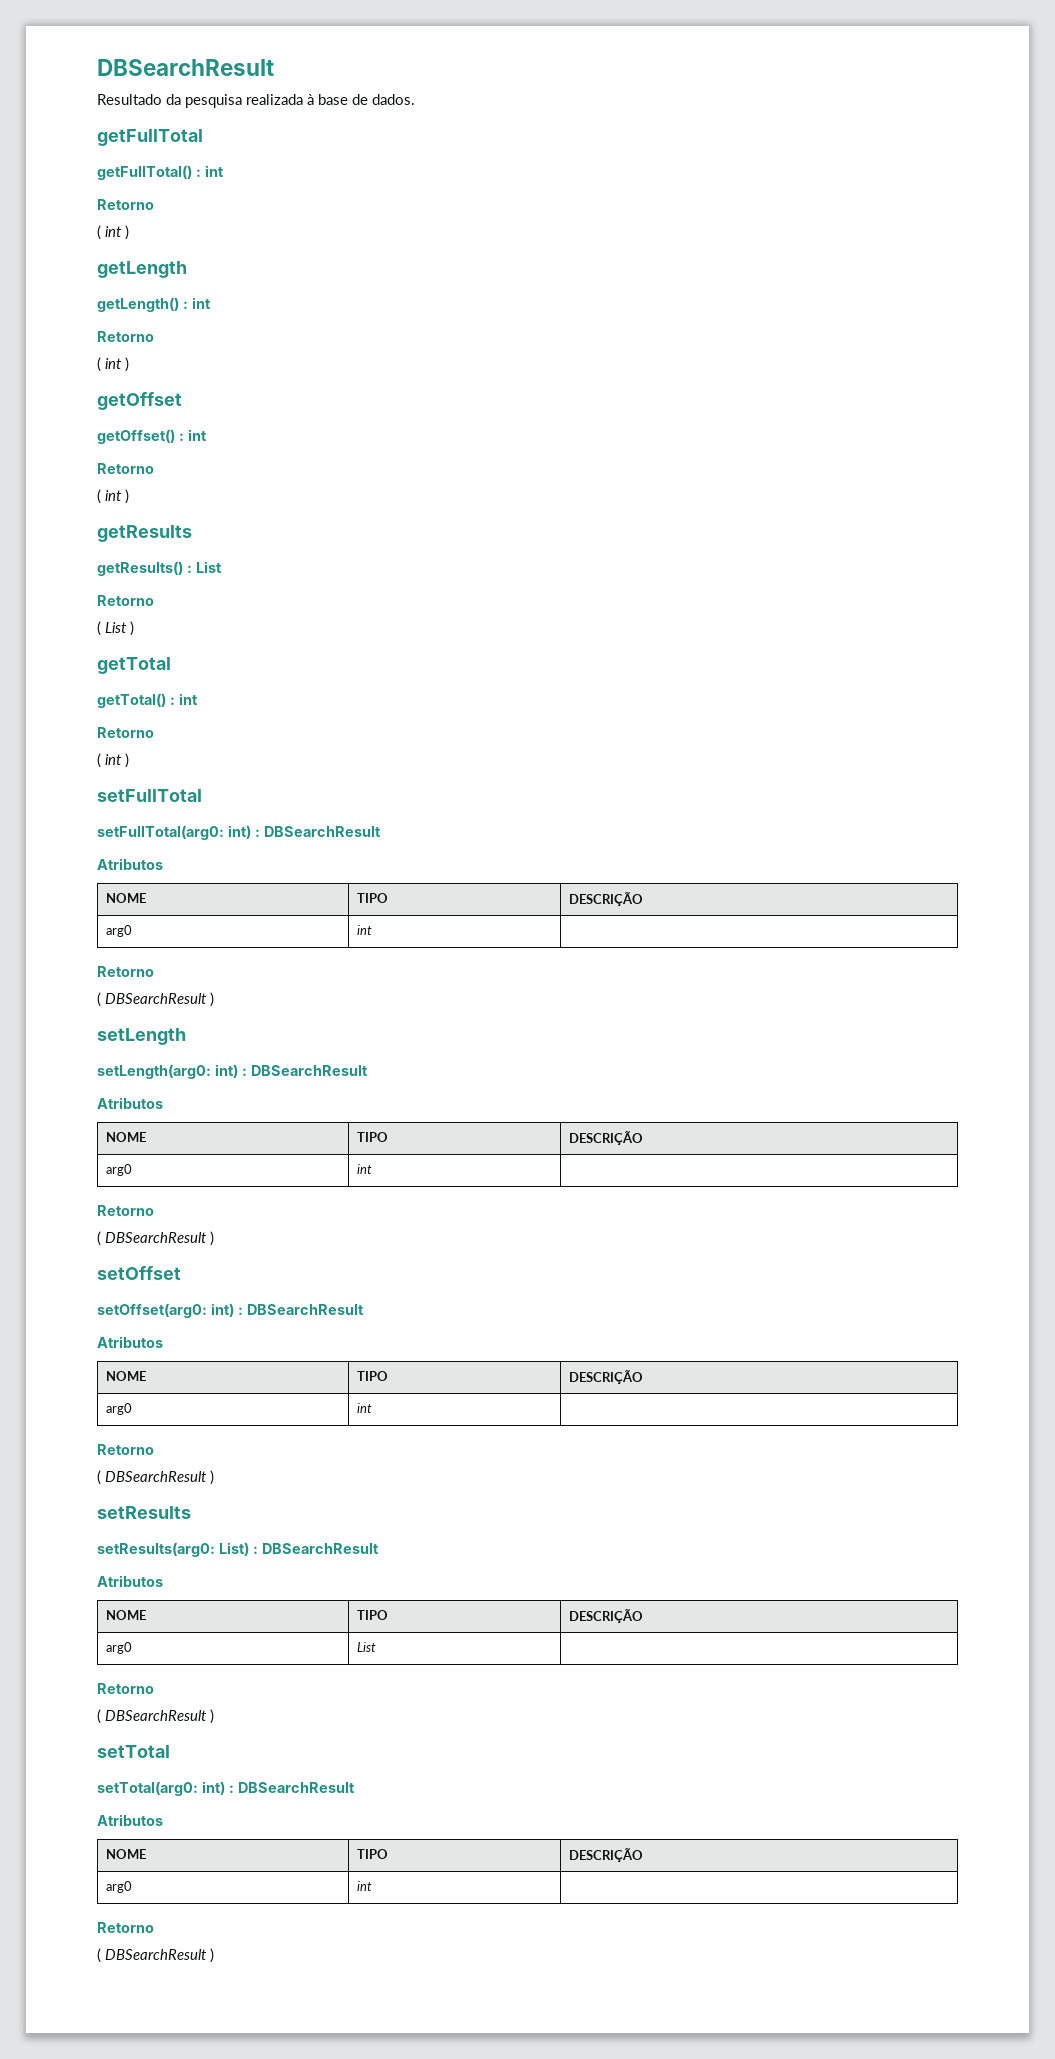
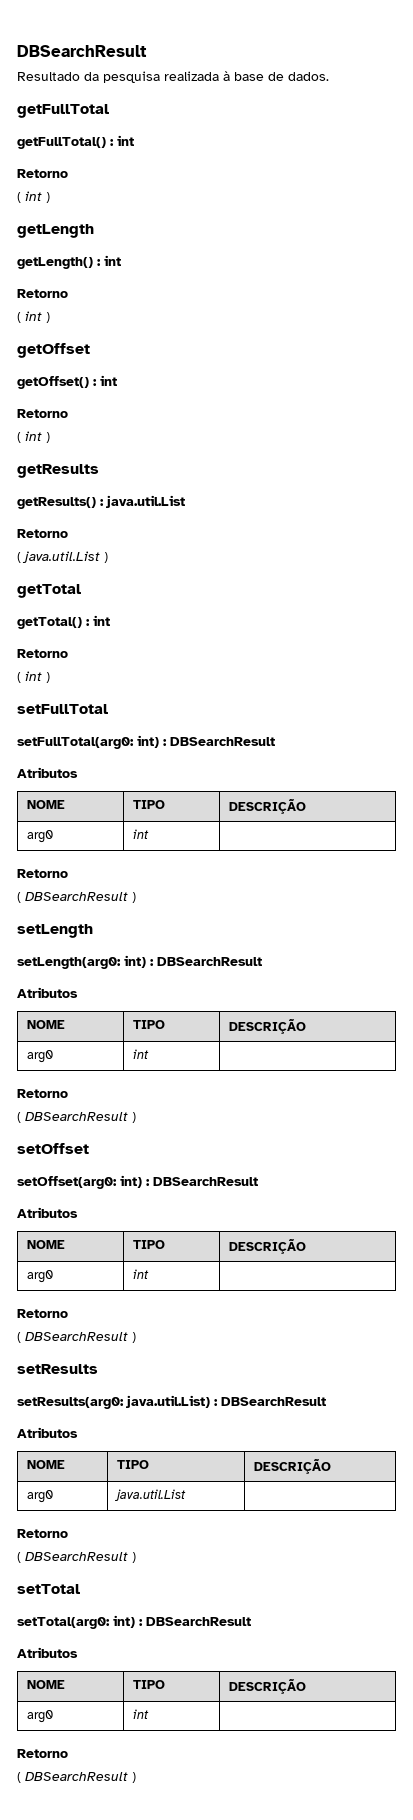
- getResults() : List
+ getResults() : java.util.List
  Retorno
- ( List )
+ ( java.util.List )
- setResults(arg0: List) : DBSearchResult
+ setResults(arg0: java.util.List) : DBSearchResult
  Atributos
  NOME | TIPO | DESCRIÇÃO
- arg0 | List |
+ arg0 | java.util.List |

